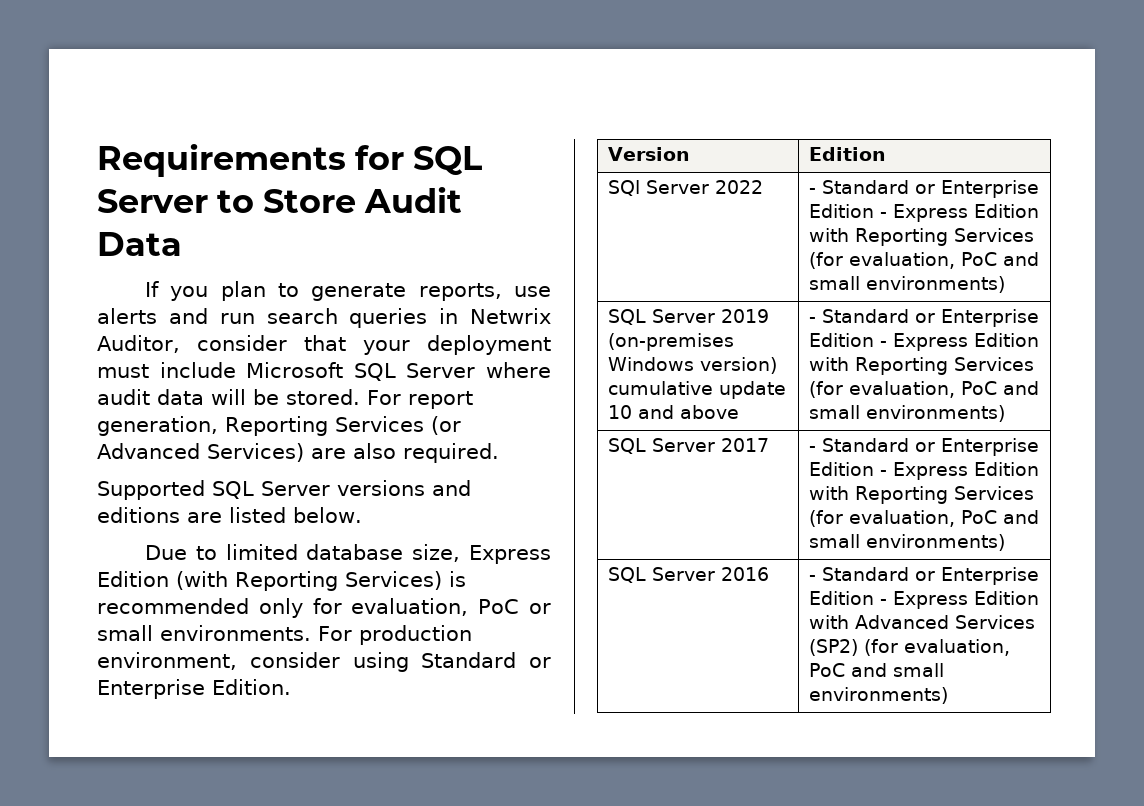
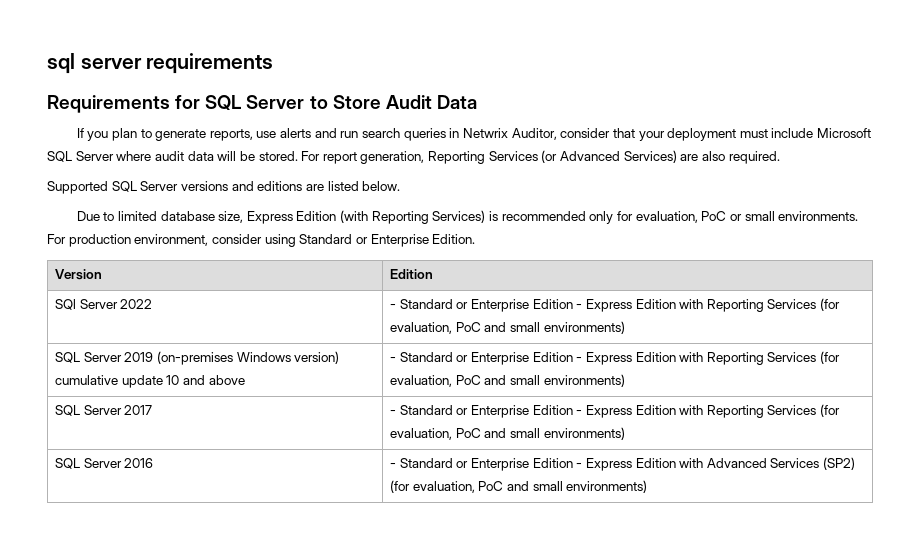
+ sql server requirements

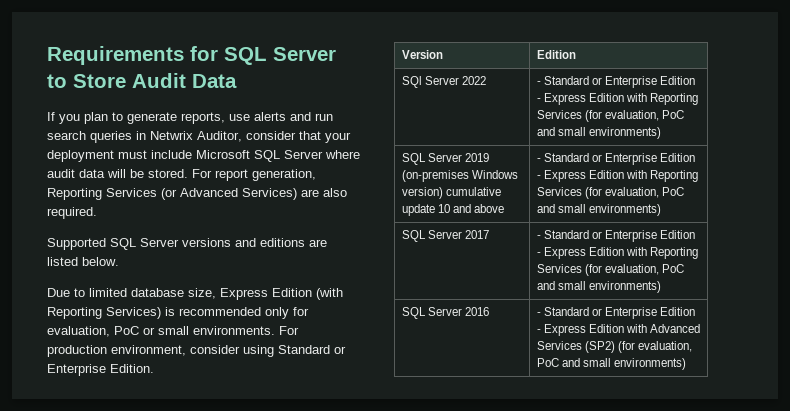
- sql server requirements

